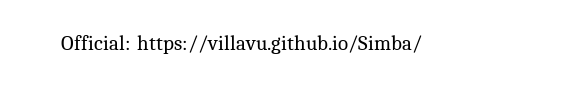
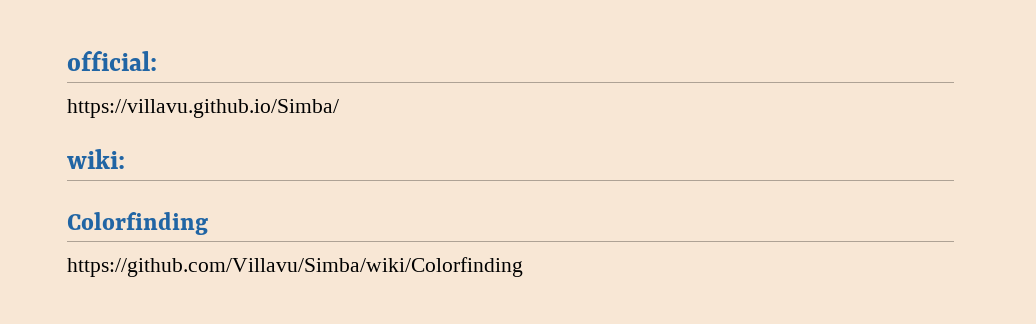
- Official: https://villavu.github.io/Simba/
+ official:
+ https://villavu.github.io/Simba/
+ wiki:
+ Colorfinding
+ https://github.com/Villavu/Simba/wiki/Colorfinding

